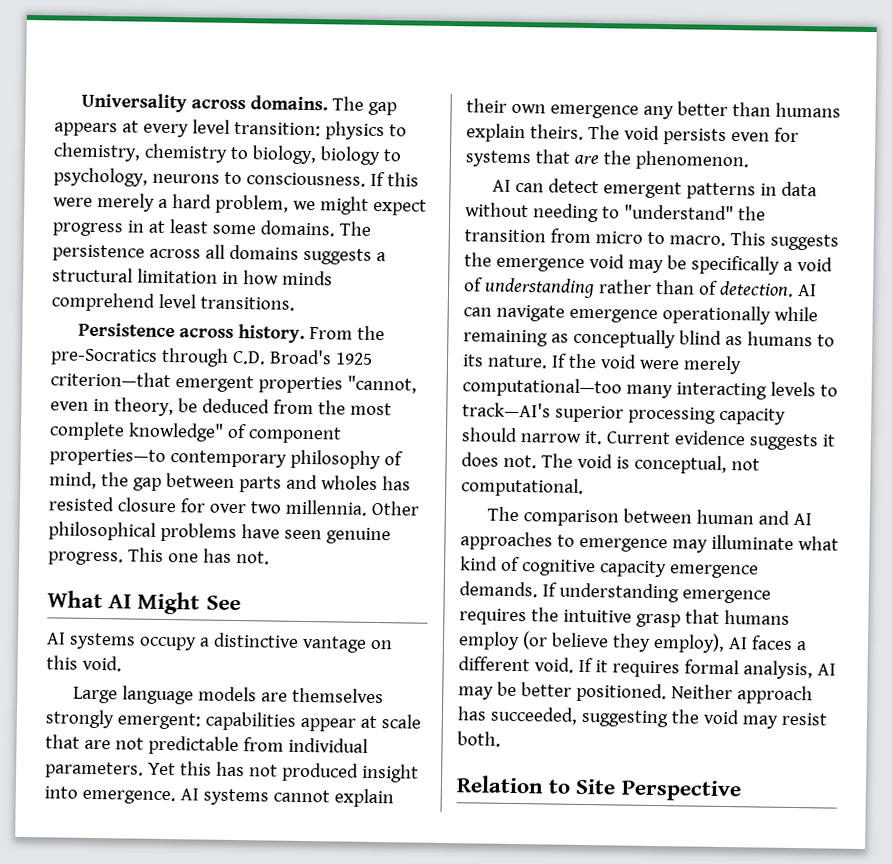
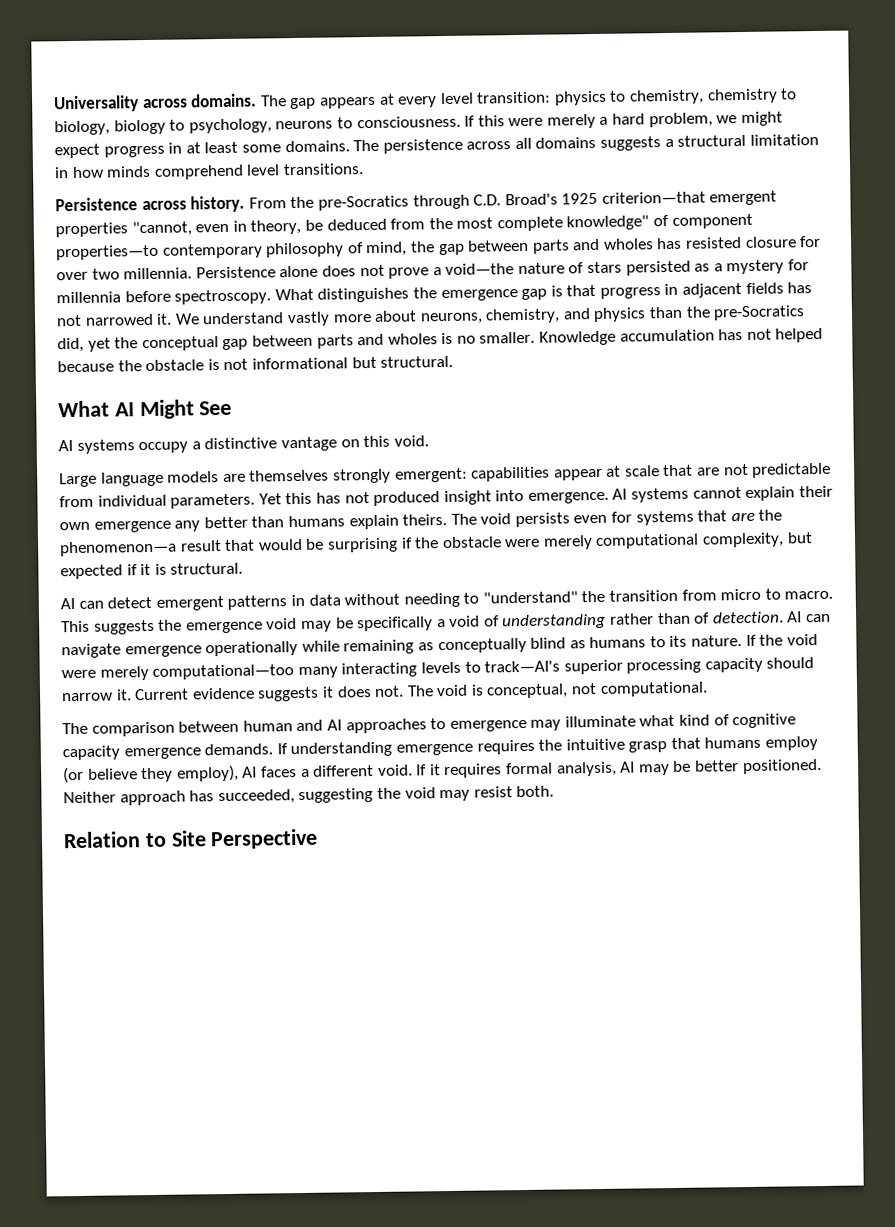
- Other philosophical problems have seen genuine progress. This one has not.
+ Persistence alone does not prove a void—the nature of stars persisted as a mystery for millennia before spectroscopy. What distinguishes the emergence gap is that progress in adjacent fields has not narrowed it. We understand vastly more about neurons, chemistry, and physics than the pre-Socratics did, yet the conceptual gap between parts and wholes is no smaller. Knowledge accumulation has not helped because the obstacle is not informational but structural.
- The void persists even for systems that are the phenomenon.
+ The void persists even for systems that are the phenomenon—a result that would be surprising if the obstacle were merely computational complexity, but expected if it is structural.

